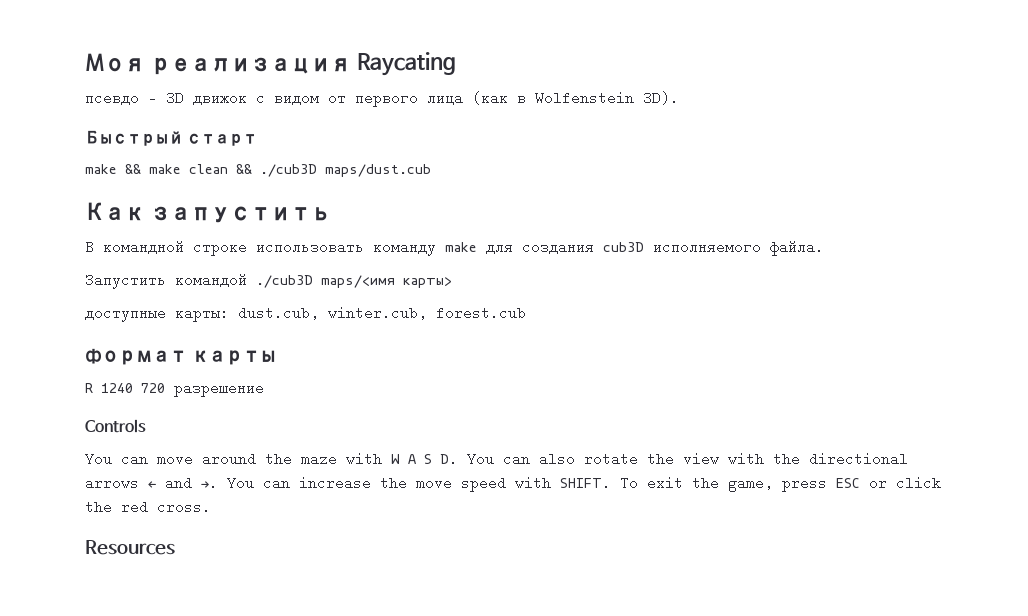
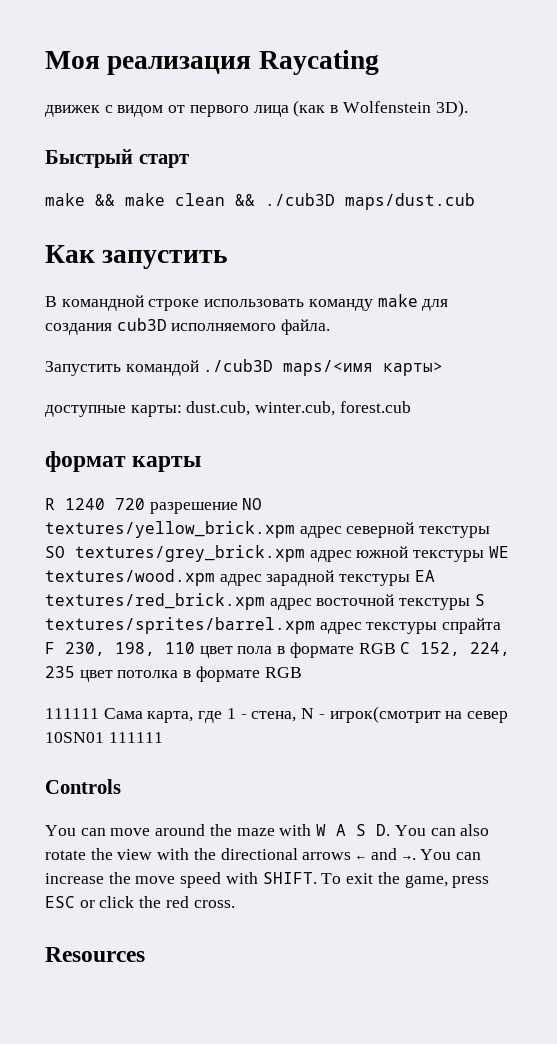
- псевдо - 3D движок с видом от первого лица (как в Wolfenstein 3D).
+ движек с видом от первого лица (как в Wolfenstein 3D).
- R 1240 720 разрешение
+ R 1240 720 разрешение NO textures/yellow_brick.xpm адрес северной текстуры SO textures/grey_brick.xpm адрес южной текстуры WE textures/wood.xpm адрес зарадной текстуры EA textures/red_brick.xpm адрес восточной текстуры S textures/sprites/barrel.xpm адрес текстуры спрайта F 230, 198, 110 цвет пола в формате RGB C 152, 224, 235 цвет потолка в формате RGB
+ 111111 Сама карта, где 1 - стена, N - игрок(смотрит на север 10SN01 111111

